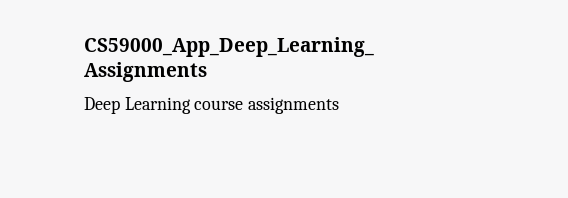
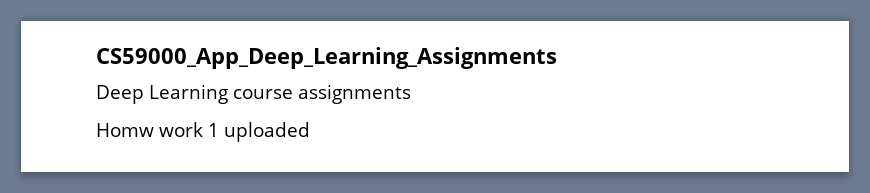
+ Homw work 1 uploaded

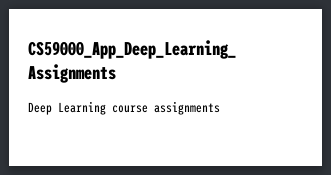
- Homw work 1 uploaded

